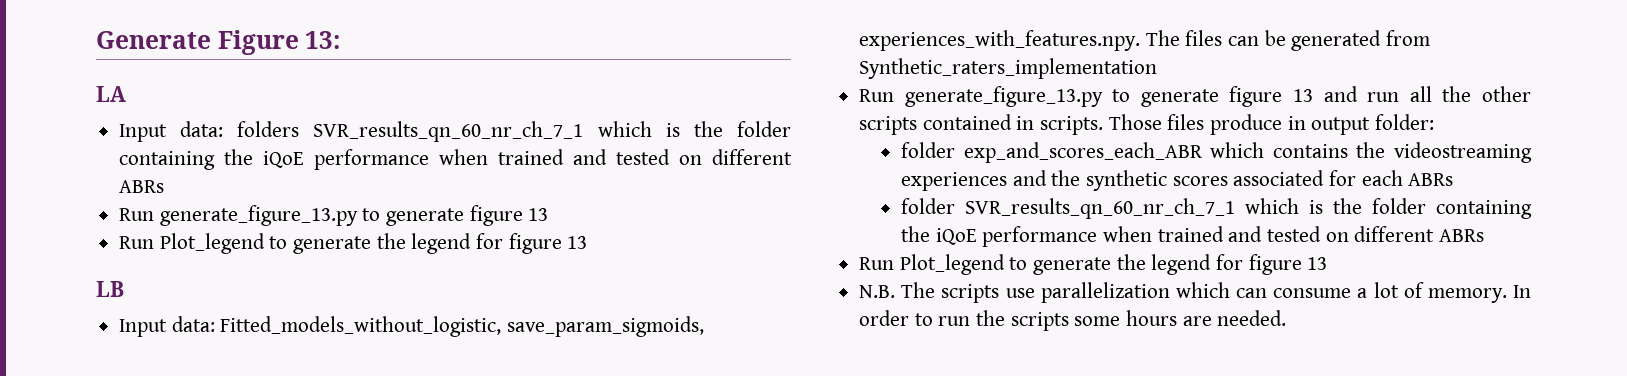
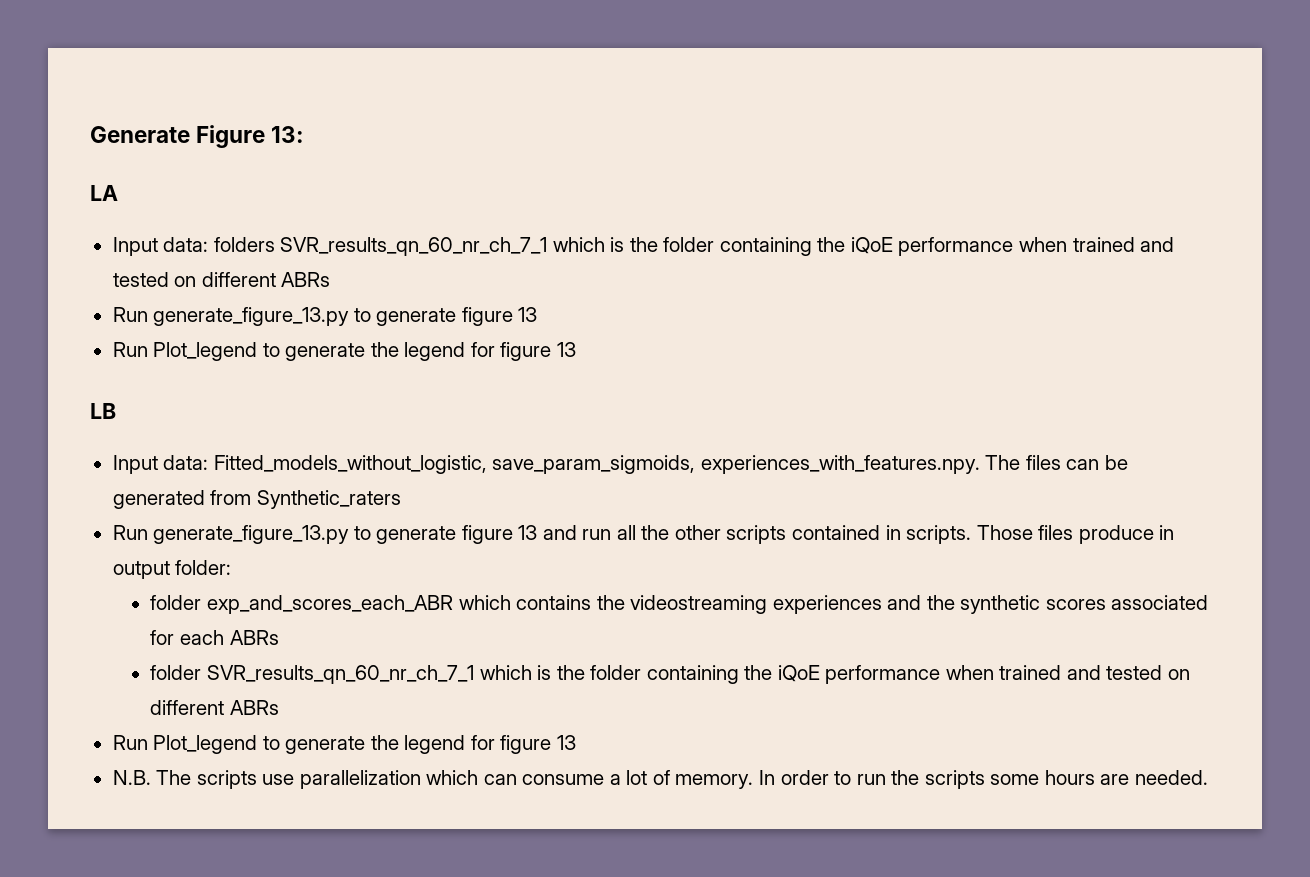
- Input data: Fitted_models_without_logistic, save_param_sigmoids, experiences_with_features.npy. The files can be generated from Synthetic_raters_implementation
+ Input data: Fitted_models_without_logistic, save_param_sigmoids, experiences_with_features.npy. The files can be generated from Synthetic_raters

